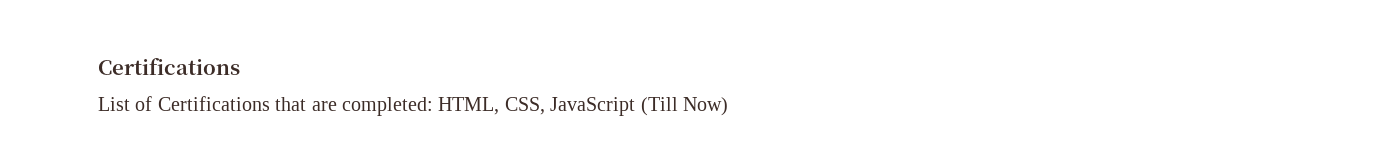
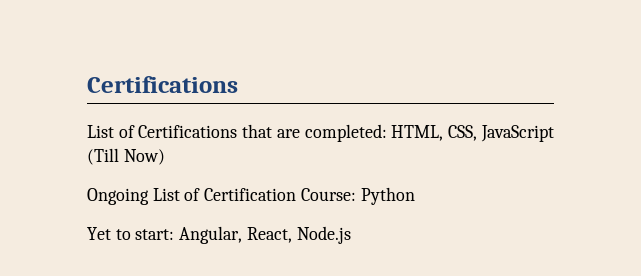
+ Ongoing List of Certification Course: Python
+ Yet to start: Angular, React, Node.js

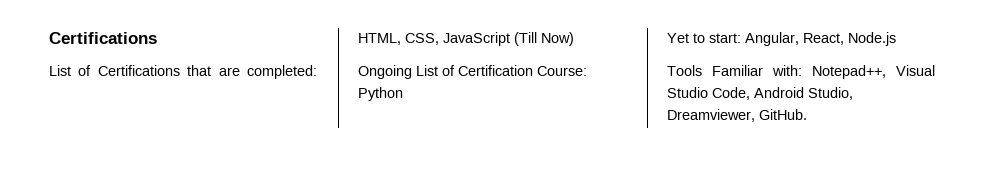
+ Tools Familiar with: Notepad++, Visual Studio Code, Android Studio, Dreamviewer, GitHub.

